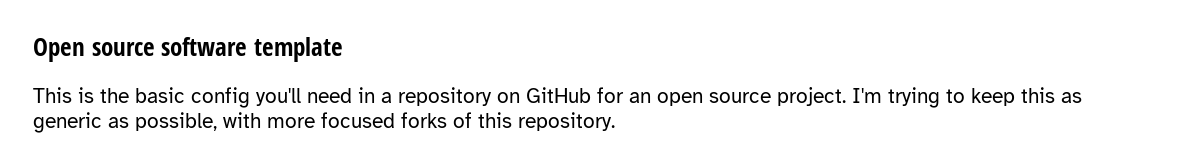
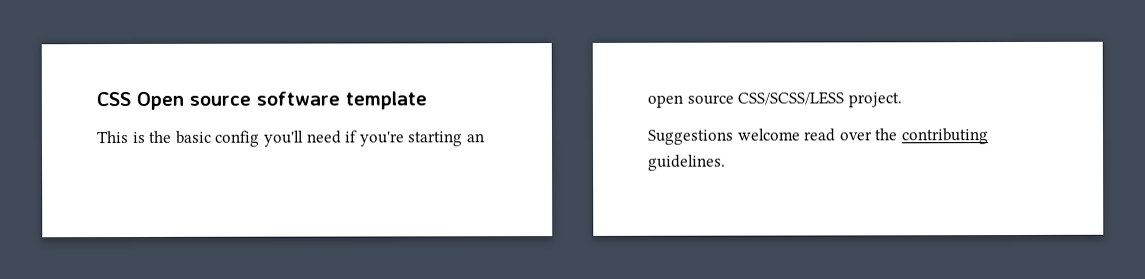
- Open source software template
+ CSS Open source software template
- This is the basic config you'll need in a repository on GitHub for an open source project. I'm trying to keep this as generic as possible, with more focused forks of this repository.
+ This is the basic config you'll need if you're starting an open source CSS/SCSS/LESS project.
+ Suggestions welcome read over the contributing guidelines.

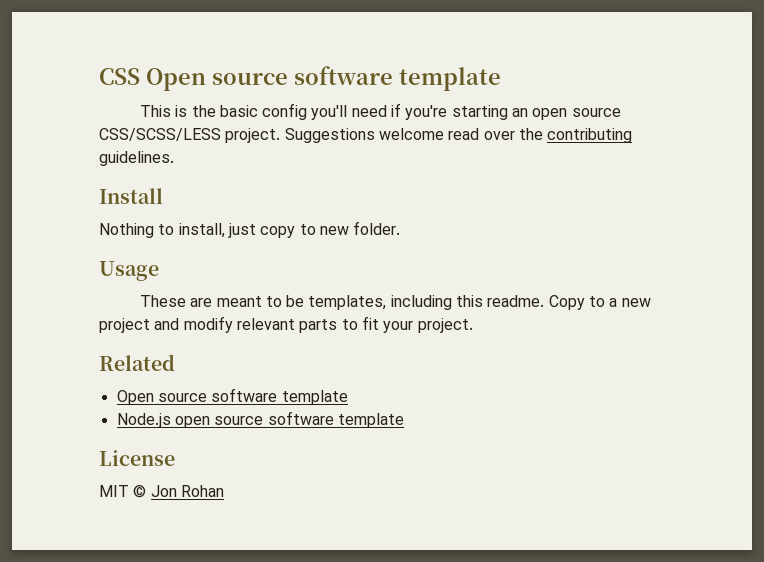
- This is the basic config you'll need if you're starting an open source CSS/SCSS/LESS project.
- Suggestions welcome read over the contributing guidelines.
+ This is the basic config you'll need if you're starting an open source CSS/SCSS/LESS project. Suggestions welcome read over the contributing guidelines.
+ Install
+ Nothing to install, just copy to new folder.
+ Usage
+ These are meant to be templates, including this readme. Copy to a new project and modify relevant parts to fit your project.
+ Related
+ Open source software template
+ Node.js open source software template
+ License
+ MIT © Jon Rohan

